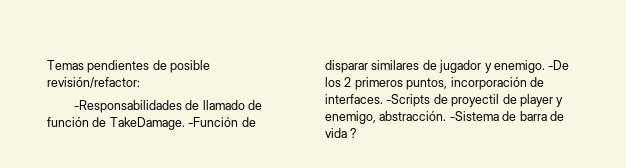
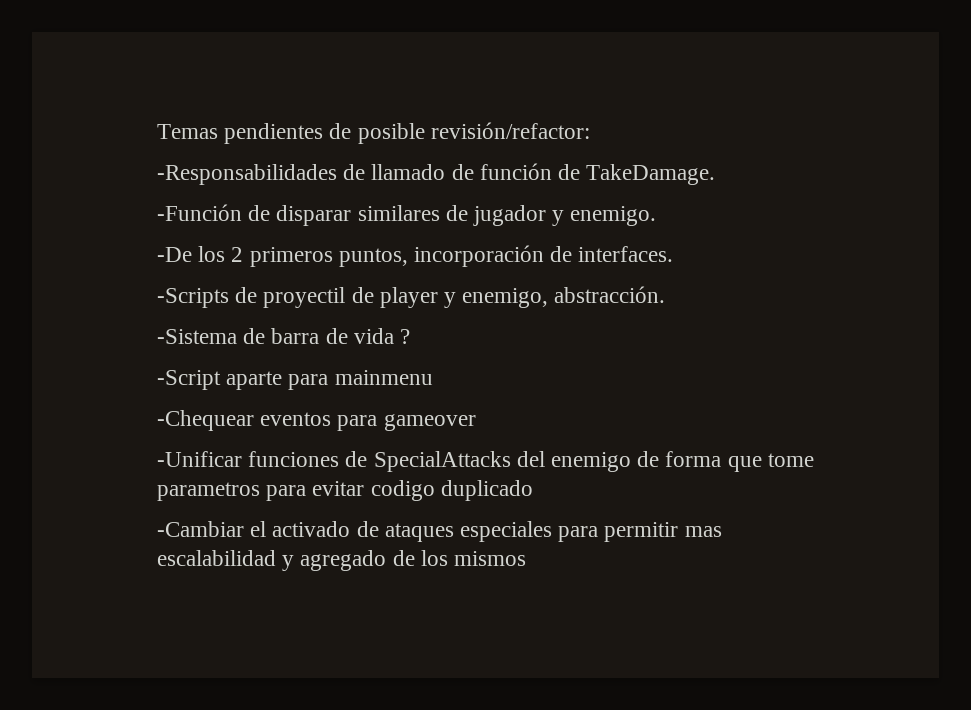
- -Responsabilidades de llamado de función de TakeDamage. -Función de disparar similares de jugador y enemigo. -De los 2 primeros puntos, incorporación de interfaces. -Scripts de proyectil de player y enemigo, abstracción. -Sistema de barra de vida ?
+ -Responsabilidades de llamado de función de TakeDamage.
+ -Función de disparar similares de jugador y enemigo.
+ -De los 2 primeros puntos, incorporación de interfaces.
+ -Scripts de proyectil de player y enemigo, abstracción.
+ -Sistema de barra de vida ?
+ -Script aparte para mainmenu
+ -Chequear eventos para gameover
+ -Unificar funciones de SpecialAttacks del enemigo de forma que tome parametros para evitar codigo duplicado
+ -Cambiar el activado de ataques especiales para permitir mas escalabilidad y agregado de los mismos

